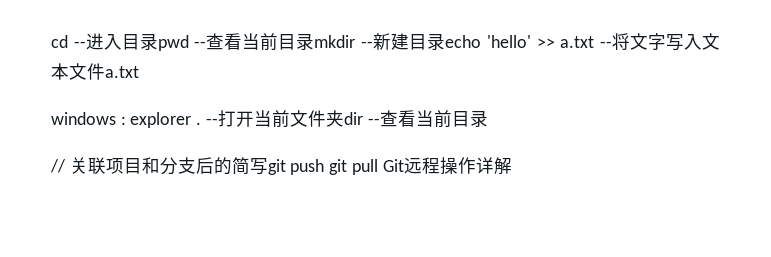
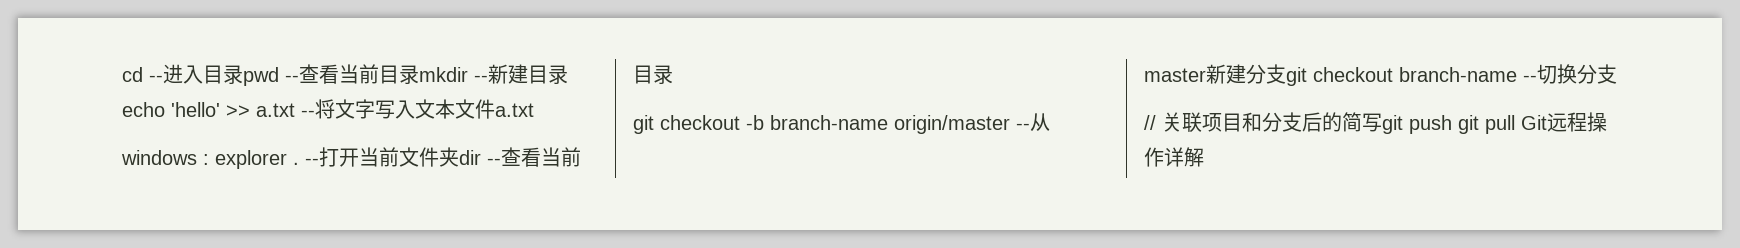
+ git checkout -b branch-name origin/master --从master新建分支git checkout branch-name --切换分支

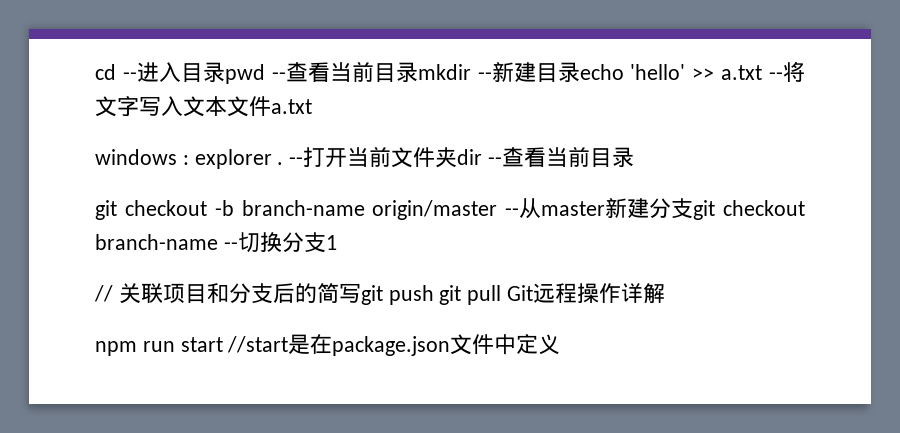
- git checkout -b branch-name origin/master --从master新建分支git checkout branch-name --切换分支
+ git checkout -b branch-name origin/master --从master新建分支git checkout branch-name --切换分支1
+ npm run start //start是在package.json文件中定义

